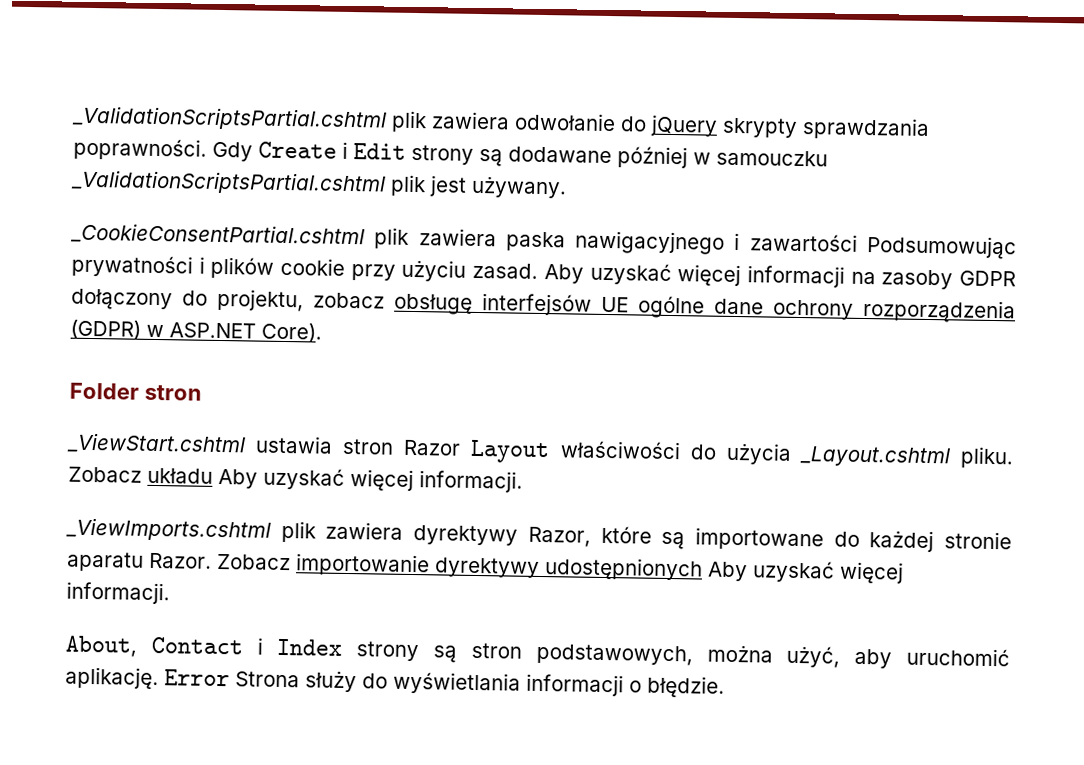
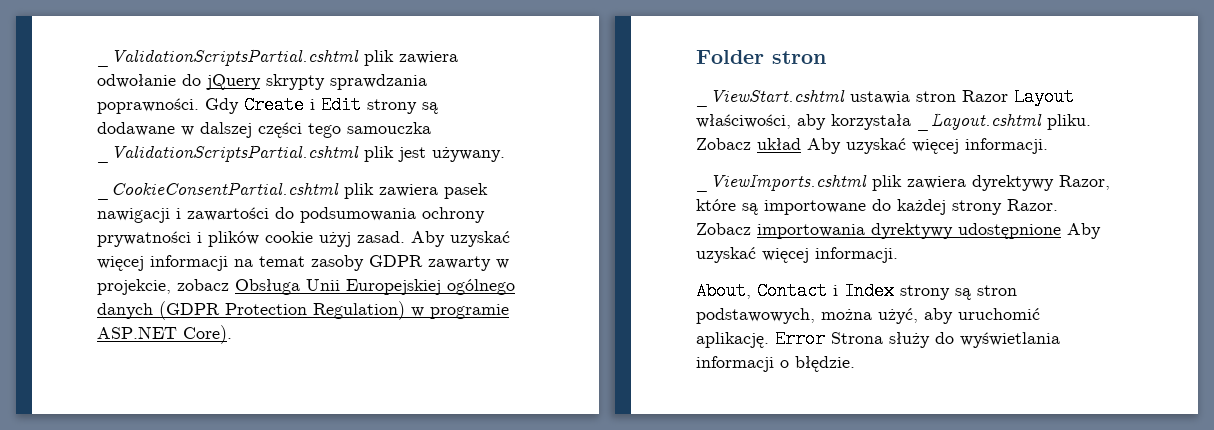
- Gdy Create i Edit strony są dodawane później w samouczku _ValidationScriptsPartial.cshtml plik jest używany.
+ Gdy Create i Edit strony są dodawane w dalszej części tego samouczka _ValidationScriptsPartial.cshtml plik jest używany.
- _CookieConsentPartial.cshtml plik zawiera paska nawigacyjnego i zawartości Podsumowując prywatności i plików cookie przy użyciu zasad.
+ _CookieConsentPartial.cshtml plik zawiera pasek nawigacji i zawartości do podsumowania ochrony prywatności i plików cookie użyj zasad.
- Aby uzyskać więcej informacji na zasoby GDPR dołączony do projektu, zobacz obsługę interfejsów UE ogólne dane ochrony rozporządzenia (GDPR) w ASP.NET Core).
+ Aby uzyskać więcej informacji na temat zasoby GDPR zawarty w projekcie, zobacz Obsługa Unii Europejskiej ogólnego danych (GDPR Protection Regulation) w programie ASP.NET Core).
- _ViewStart.cshtml ustawia stron Razor Layout właściwości do użycia _Layout.cshtml pliku.
+ _ViewStart.cshtml ustawia stron Razor Layout właściwości, aby korzystała _Layout.cshtml pliku.
- Zobacz układu Aby uzyskać więcej informacji.
+ Zobacz układ Aby uzyskać więcej informacji.
- _ViewImports.cshtml plik zawiera dyrektywy Razor, które są importowane do każdej stronie aparatu Razor. Zobacz importowanie dyrektywy udostępnionych Aby uzyskać więcej informacji.
+ _ViewImports.cshtml plik zawiera dyrektywy Razor, które są importowane do każdej strony Razor. Zobacz importowania dyrektywy udostępnione Aby uzyskać więcej informacji.

